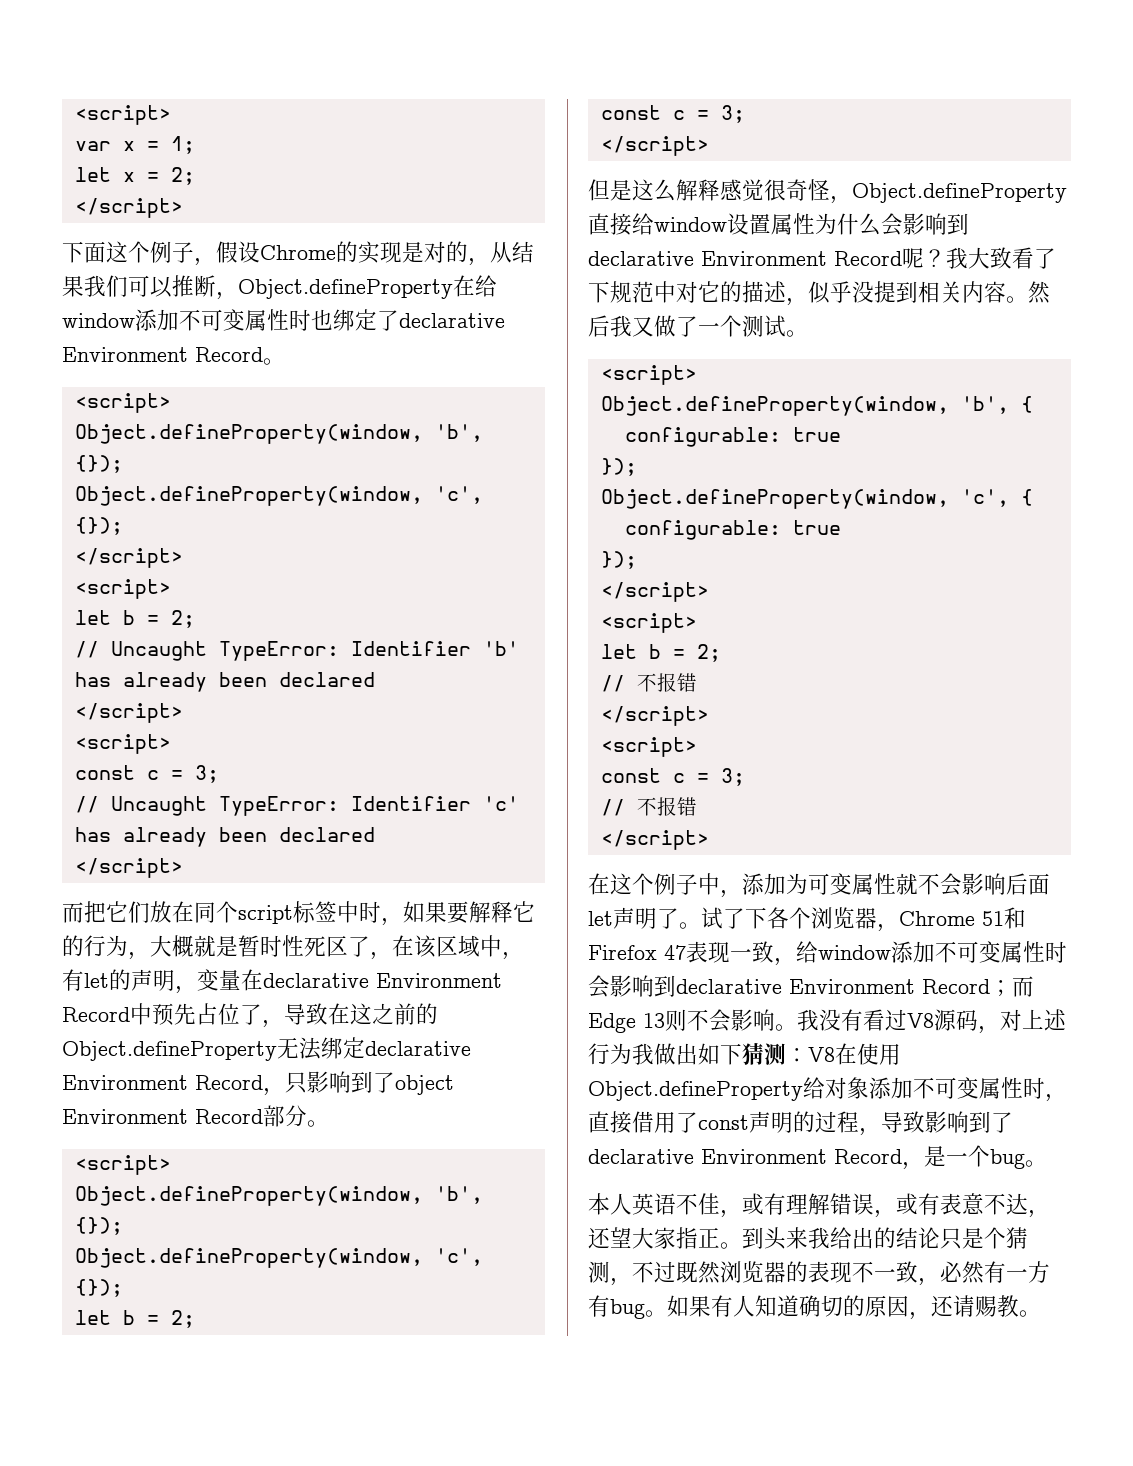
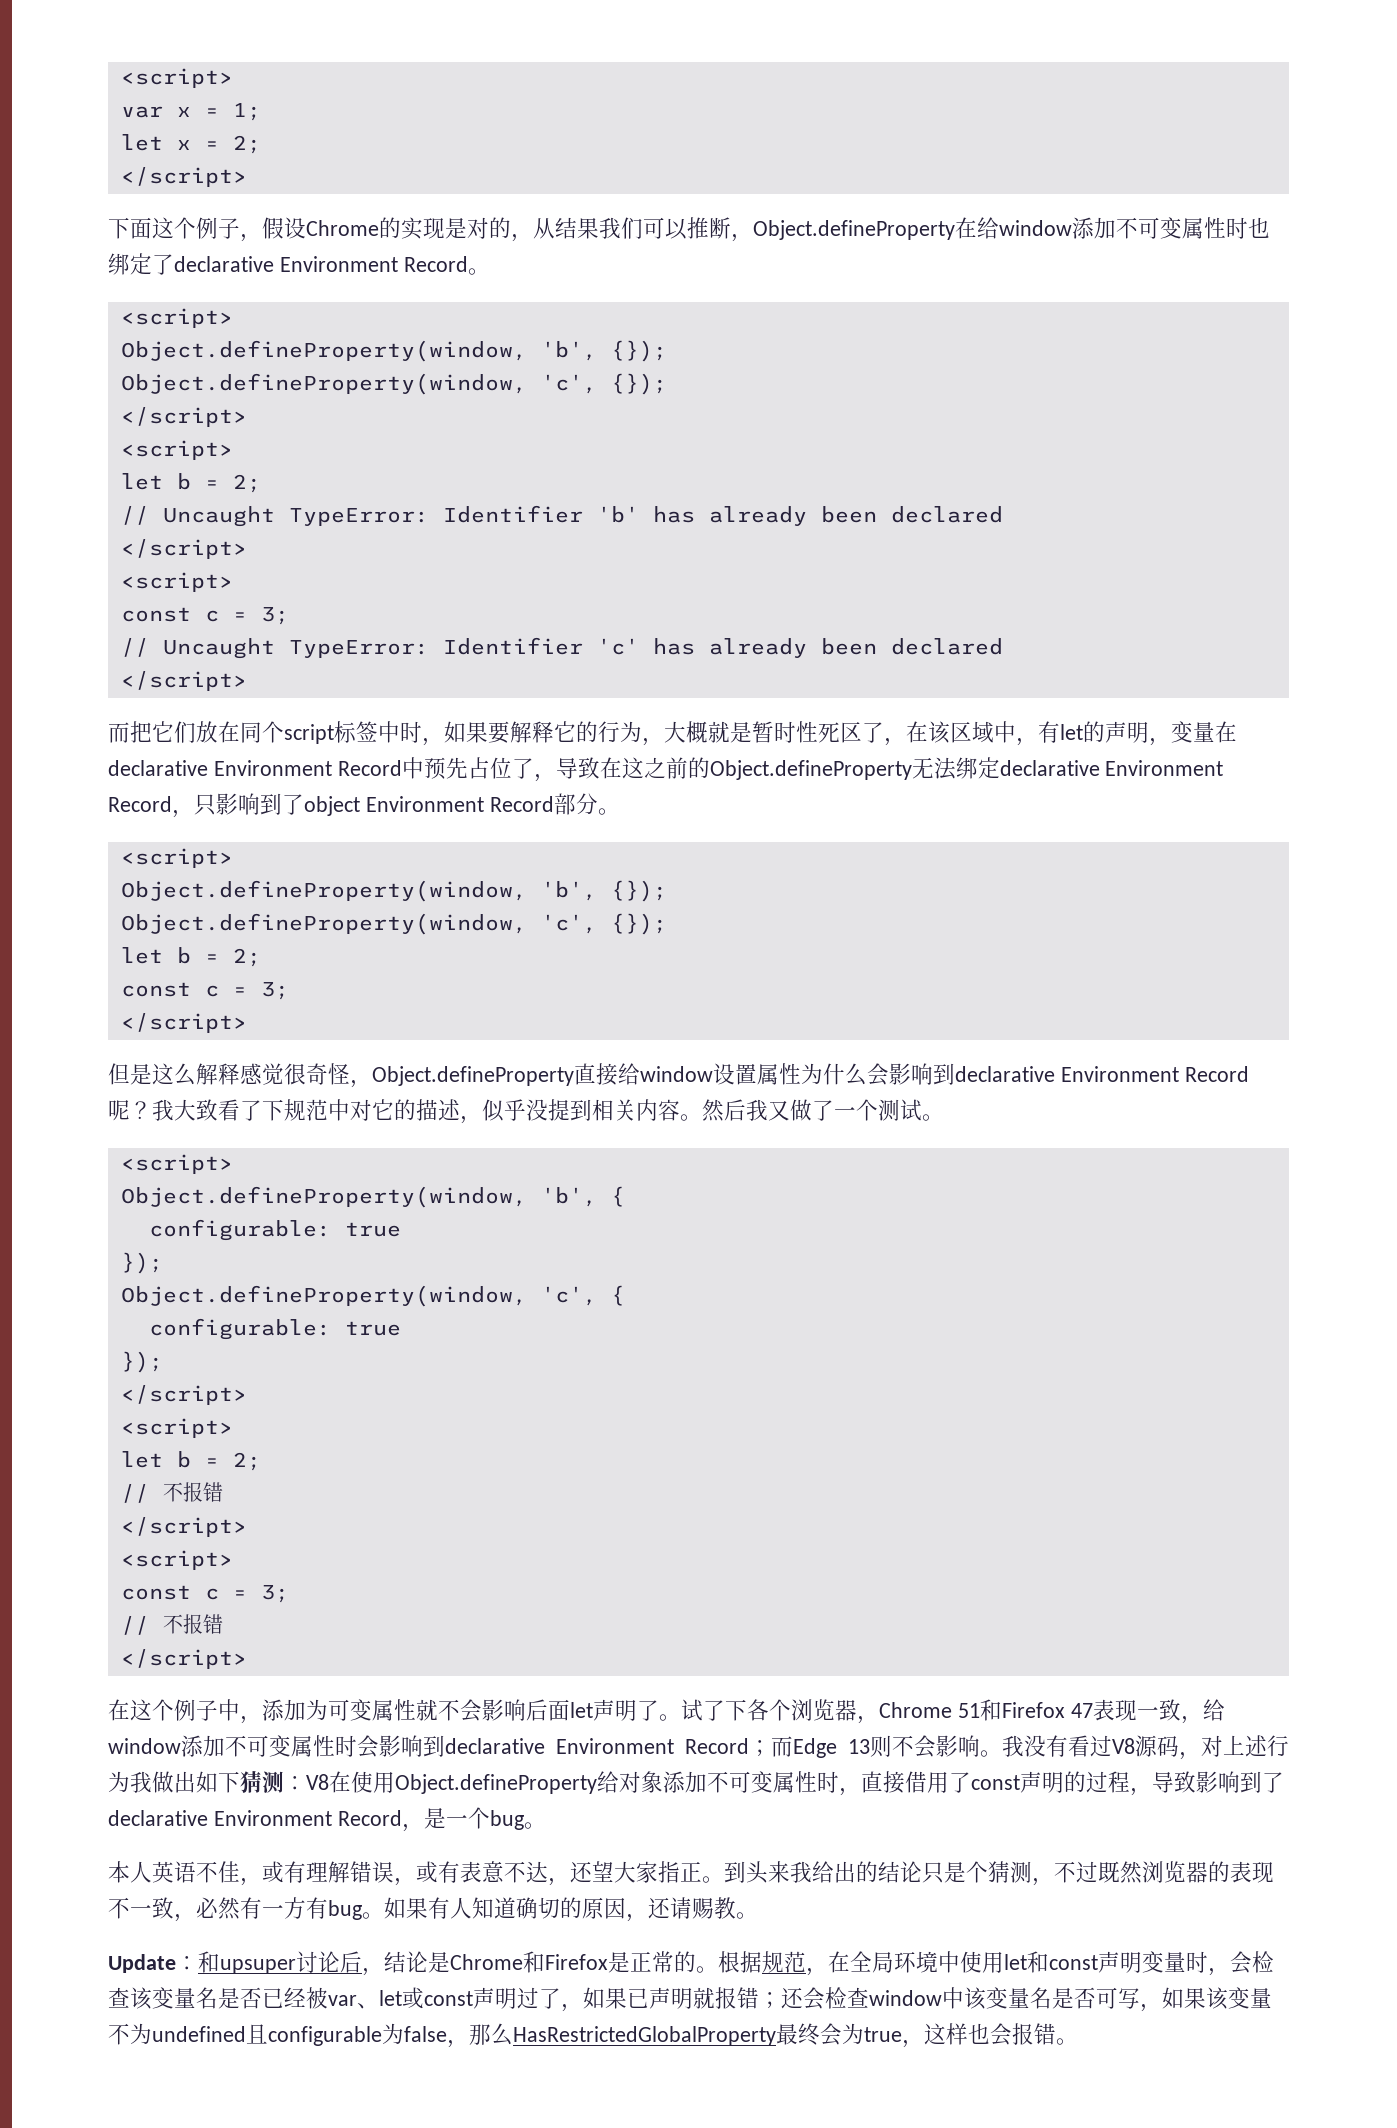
+ Update：和upsuper讨论后，结论是Chrome和Firefox是正常的。根据规范，在全局环境中使用let和const声明变量时，会检查该变量名是否已经被var、let或const声明过了，如果已声明就报错；还会检查window中该变量名是否可写，如果该变量不为undefined且configurable为false，那么HasRestrictedGlobalProperty最终会为true，这样也会报错。

